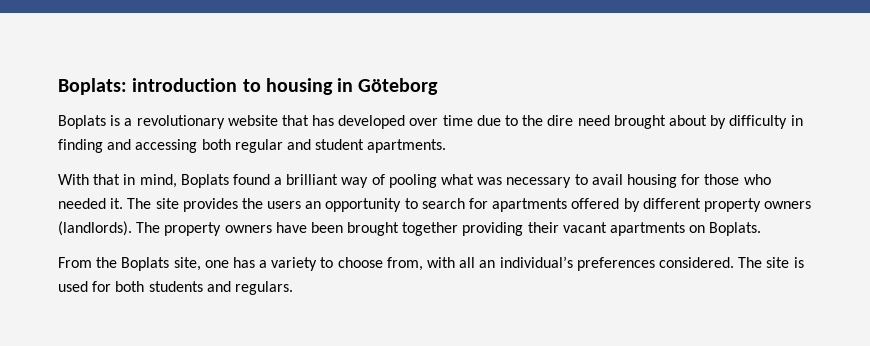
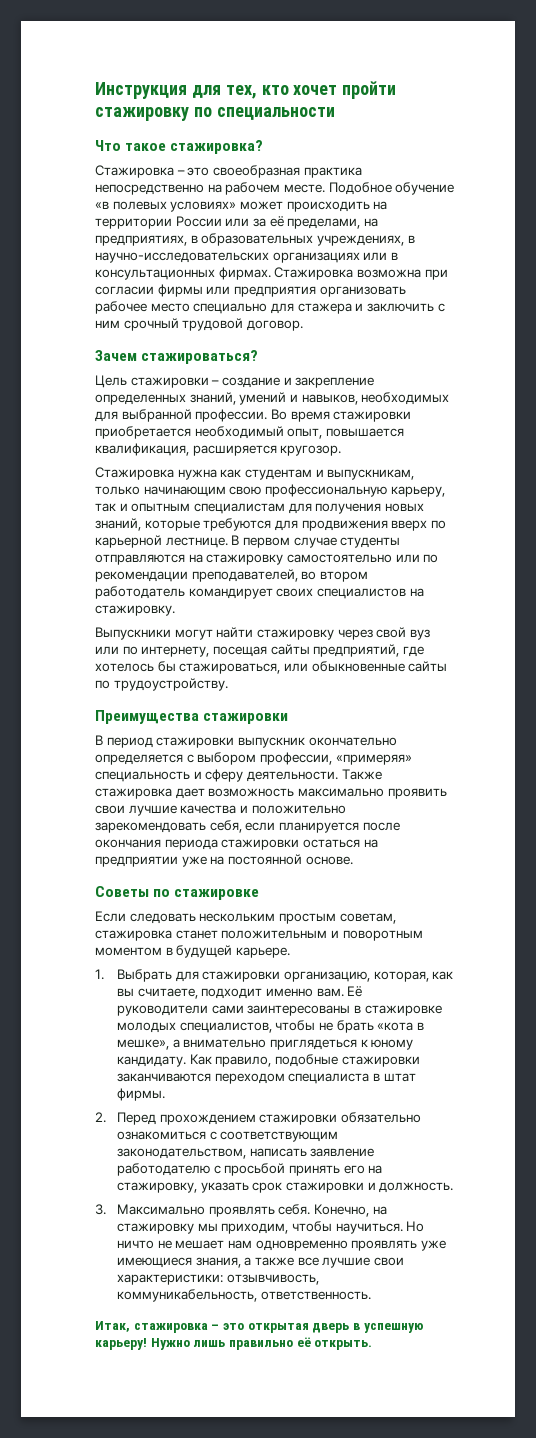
- Boplats: introduction to housing in Göteborg
- Boplats is a revolutionary website that has developed over time due to the dire need brought about by difficulty in finding and accessing both regular and student apartments.
- With that in mind, Boplats found a brilliant way of pooling what was necessary to avail housing for those who needed it. The site provides the users an opportunity to search for apartments offered by different property owners (landlords). The property owners have been brought together providing their vacant apartments on Boplats.
- From the Boplats site, one has a variety to choose from, with all an individual’s preferences considered. The site is used for both students and regulars.
+ Инструкция для тех, кто хочет пройти стажировку по специальности
+ Что такое стажировка?
+ Стажировка – это своеобразная практика непосредственно на рабочем месте. Подобное обучение «в полевых условиях» может происходить на территории России или за её пределами, на предприятиях, в образовательных учреждениях, в научно-исследовательских организациях или в консультационных фирмах. Стажировка возможна при согласии фирмы или предприятия организовать рабочее место специально для стажера и заключить с ним срочный трудовой договор.
+ Зачем стажироваться?
+ Цель стажировки – создание и закрепление определенных знаний, умений и навыков, необходимых для выбранной профессии. Во время стажировки приобретается необходимый опыт, повышается квалификация, расширяется кругозор.
+ Стажировка нужна как студентам и выпускникам, только начинающим свою профессиональную карьеру, так и опытным специалистам для получения новых знаний, которые требуются для продвижения вверх по карьерной лестнице. В первом случае студенты отправляются на стажировку самостоятельно или по рекомендации преподавателей, во втором работодатель командирует своих специалистов на стажировку.
+ Выпускники могут найти стажировку через свой вуз или по интернету, посещая сайты предприятий, где хотелось бы стажироваться, или обыкновенные сайты по трудоустройству.
+ Преимущества стажировки
+ В период стажировки выпускник окончательно определяется с выбором профессии, «примеряя» специальность и сферу деятельности. Также стажировка дает возможность максимально проявить свои лучшие качества и положительно зарекомендовать себя, если планируется после окончания периода стажировки остаться на предприятии уже на постоянной основе.
+ Советы по стажировке
+ Если следовать нескольким простым советам, стажировка станет положительным и поворотным моментом в будущей карьере.
+ 1. Выбрать для стажировки организацию, которая, как вы считаете, подходит именно вам. Её руководители сами заинтересованы в стажировке молодых специалистов, чтобы не брать «кота в мешке», а внимательно приглядеться к юному кандидату. Как правило, подобные стажировки заканчиваются переходом специалиста в штат фирмы.
+ 2. Перед прохождением стажировки обязательно ознакомиться с соответствующим законодательством, написать заявление работодателю с просьбой принять его на стажировку, указать срок стажировки и должность.
+ 3. Максимально проявлять себя. Конечно, на стажировку мы приходим, чтобы научиться. Но ничто не мешает нам одновременно проявлять уже имеющиеся знания, а также все лучшие свои характеристики: отзывчивость, коммуникабельность, ответственность.
+ Итак, стажировка – это открытая дверь в успешную карьеру! Нужно лишь правильно её открыть.

